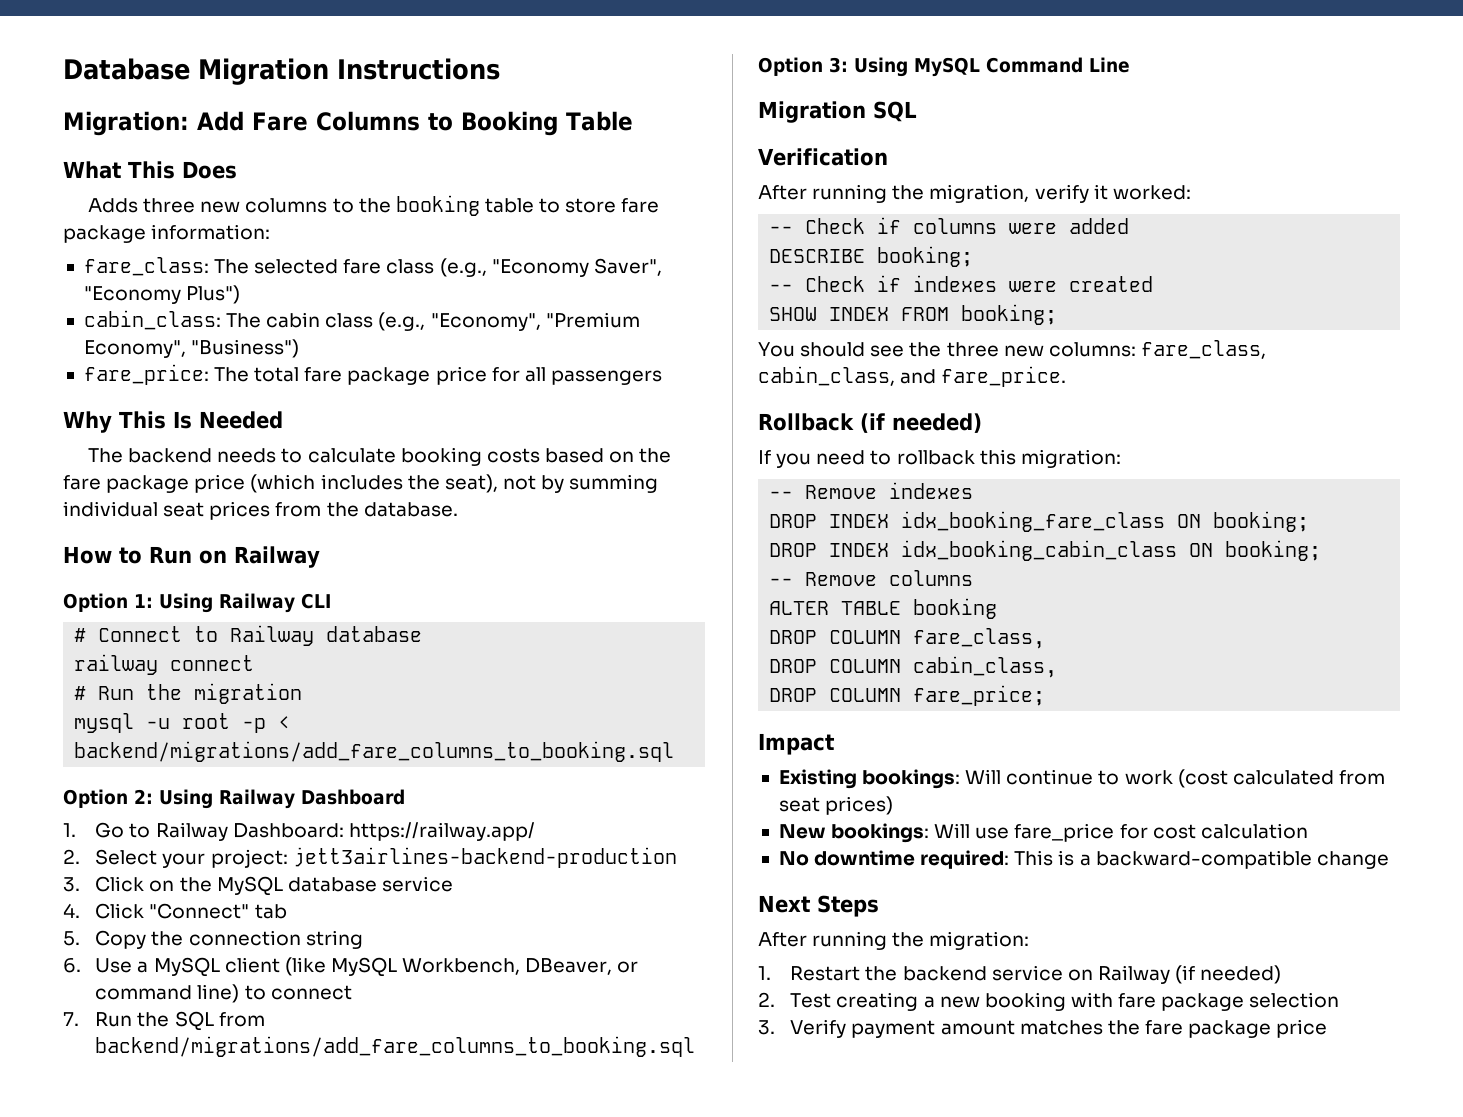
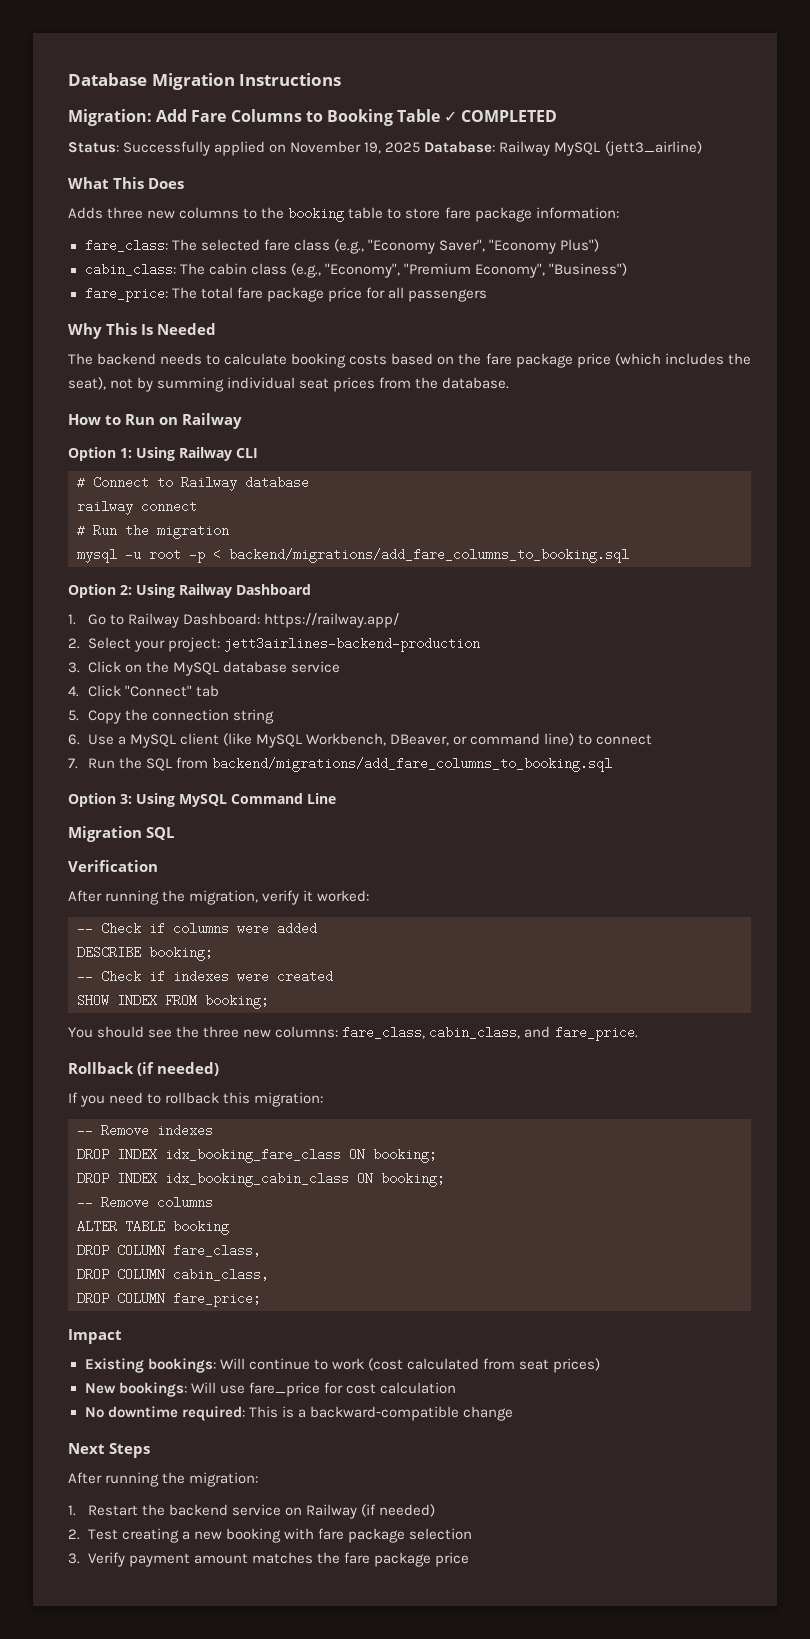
- Migration: Add Fare Columns to Booking Table
+ Migration: Add Fare Columns to Booking Table ✓ COMPLETED
+ Status: Successfully applied on November 19, 2025 Database: Railway MySQL (jett3_airline)

